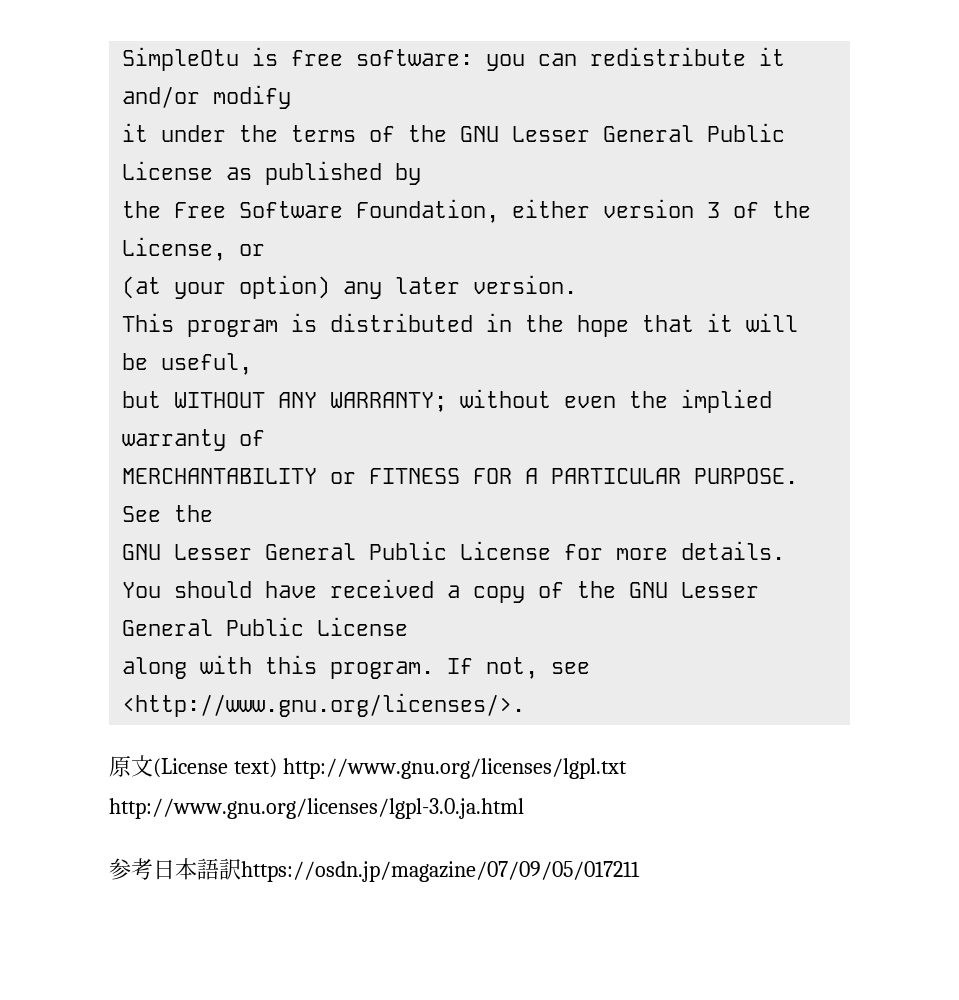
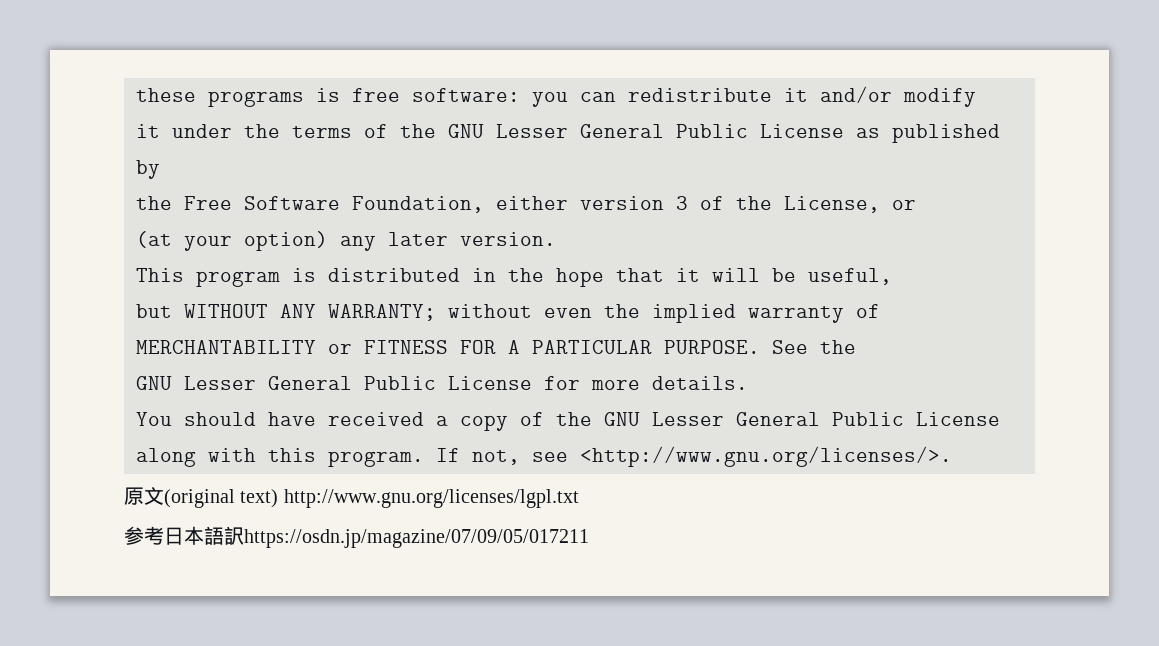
- SimpleOtu is free software: you can redistribute it and/or modify
+ these programs is free software: you can redistribute it and/or modify
- 原文(License text) http://www.gnu.org/licenses/lgpl.txt http://www.gnu.org/licenses/lgpl-3.0.ja.html
+ 原文(original text) http://www.gnu.org/licenses/lgpl.txt

